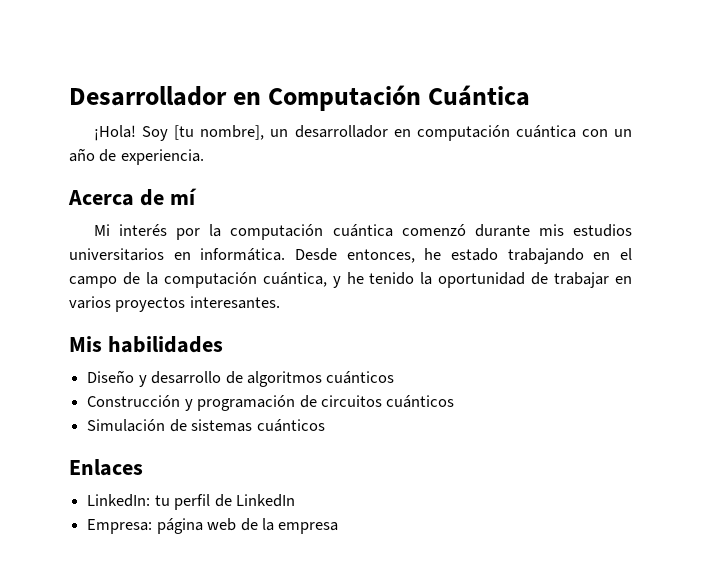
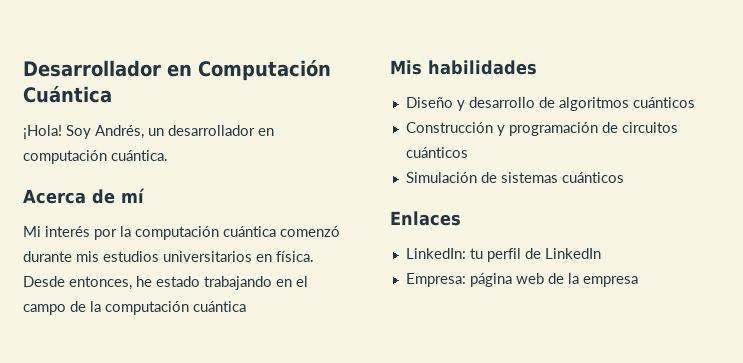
- Soy [tu nombre], un desarrollador en computación cuántica con un año de experiencia.
+ Soy Andrés, un desarrollador en computación cuántica.
- Mi interés por la computación cuántica comenzó durante mis estudios universitarios en informática.
+ Mi interés por la computación cuántica comenzó durante mis estudios universitarios en física.
- Desde entonces, he estado trabajando en el campo de la computación cuántica, y he tenido la oportunidad de trabajar en varios proyectos interesantes.
+ Desde entonces, he estado trabajando en el campo de la computación cuántica

